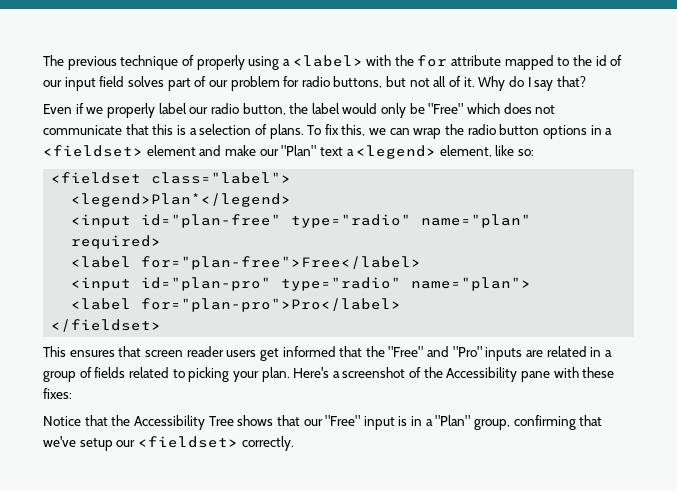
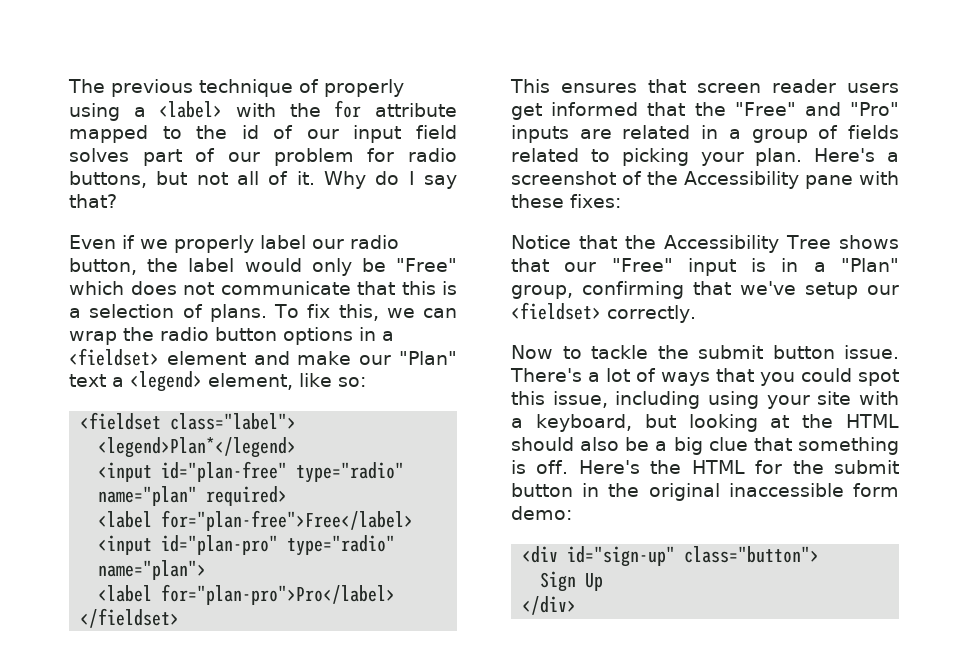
+ Now to tackle the submit button issue. There's a lot of ways that you could spot this issue, including using your site with a keyboard, but looking at the HTML should also be a big clue that something is off. Here's the HTML for the submit button in the original inaccessible form demo:
+ <div id="sign-up" class="button">
+ Sign Up
+ </div>

